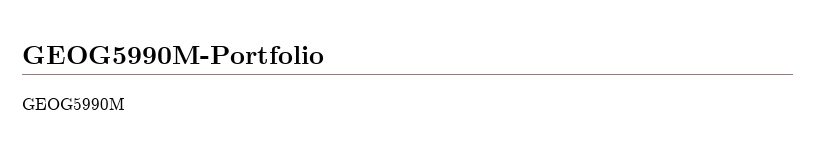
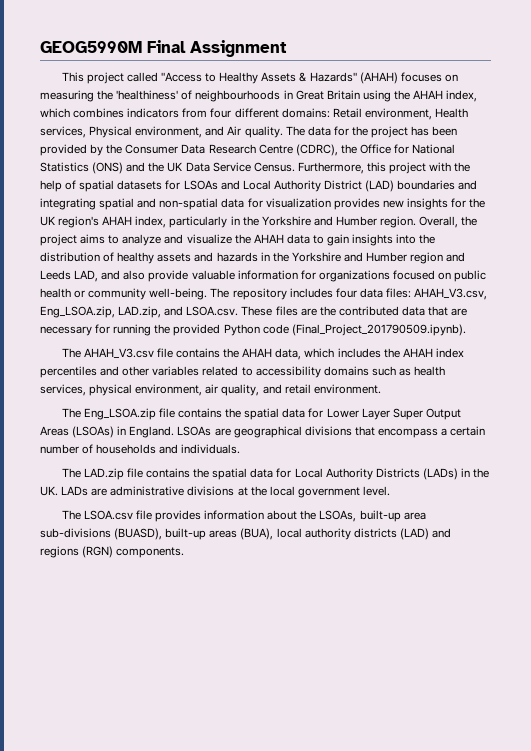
- GEOG5990M-Portfolio
- GEOG5990M
+ GEOG5990M Final Assignment
+ This project called "Access to Healthy Assets & Hazards" (AHAH) focuses on measuring the 'healthiness' of neighbourhoods in Great Britain using the AHAH index, which combines indicators from four different domains: Retail environment, Health services, Physical environment, and Air quality. The data for the project has been provided by the Consumer Data Research Centre (CDRC), the Office for National Statistics (ONS) and the UK Data Service Census. Furthermore, this project with the help of spatial datasets for LSOAs and Local Authority District (LAD) boundaries and integrating spatial and non-spatial data for visualization provides new insights for the UK region's AHAH index, particularly in the Yorkshire and Humber region. Overall, the project aims to analyze and visualize the AHAH data to gain insights into the distribution of healthy assets and hazards in the Yorkshire and Humber region and Leeds LAD, and also provide valuable information for organizations focused on public health or community well-being. The repository includes four data files: AHAH_V3.csv, Eng_LSOA.zip, LAD.zip, and LSOA.csv. These files are the contributed data that are necessary for running the provided Python code (Final_Project_201790509.ipynb).
+ The AHAH_V3.csv file contains the AHAH data, which includes the AHAH index percentiles and other variables related to accessibility domains such as health services, physical environment, air quality, and retail environment.
+ The Eng_LSOA.zip file contains the spatial data for Lower Layer Super Output Areas (LSOAs) in England. LSOAs are geographical divisions that encompass a certain number of households and individuals.
+ The LAD.zip file contains the spatial data for Local Authority Districts (LADs) in the UK. LADs are administrative divisions at the local government level.
+ The LSOA.csv file provides information about the LSOAs, built-up area sub-divisions (BUASD), built-up areas (BUA), local authority districts (LAD) and regions (RGN) components.

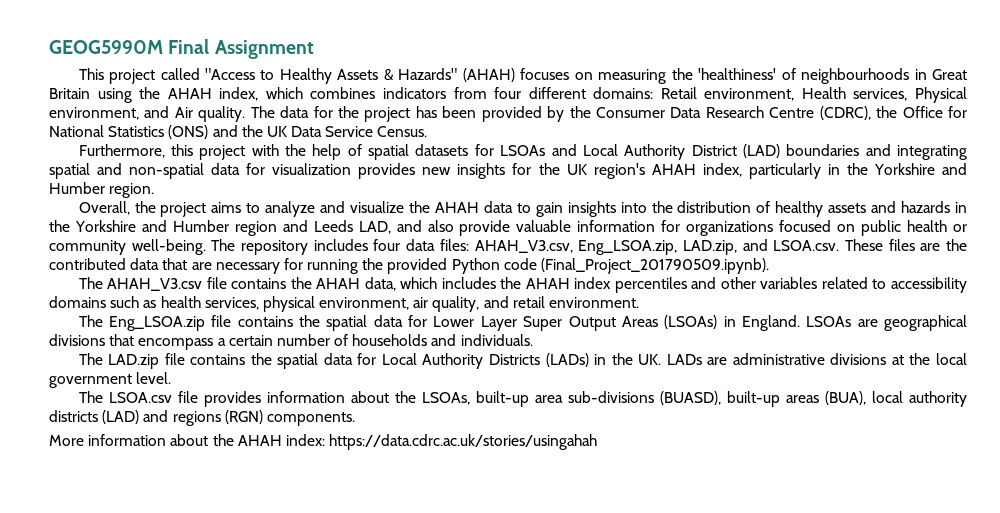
- The data for the project has been provided by the Consumer Data Research Centre (CDRC), the Office for National Statistics (ONS) and the UK Data Service Census. Furthermore, this project with the help of spatial datasets for LSOAs and Local Authority District (LAD) boundaries and integrating spatial and non-spatial data for visualization provides new insights for the UK region's AHAH index, particularly in the Yorkshire and Humber region. Overall, the project aims to analyze and visualize the AHAH data to gain insights into the distribution of healthy assets and hazards in the Yorkshire and Humber region and Leeds LAD, and also provide valuable information for organizations focused on public health or community well-being.
+ The data for the project has been provided by the Consumer Data Research Centre (CDRC), the Office for National Statistics (ONS) and the UK Data Service Census.
+ Furthermore, this project with the help of spatial datasets for LSOAs and Local Authority District (LAD) boundaries and integrating spatial and non-spatial data for visualization provides new insights for the UK region's AHAH index, particularly in the Yorkshire and Humber region.
+ Overall, the project aims to analyze and visualize the AHAH data to gain insights into the distribution of healthy assets and hazards in the Yorkshire and Humber region and Leeds LAD, and also provide valuable information for organizations focused on public health or community well-being.
+ More information about the AHAH index: https://data.cdrc.ac.uk/stories/usingahah

